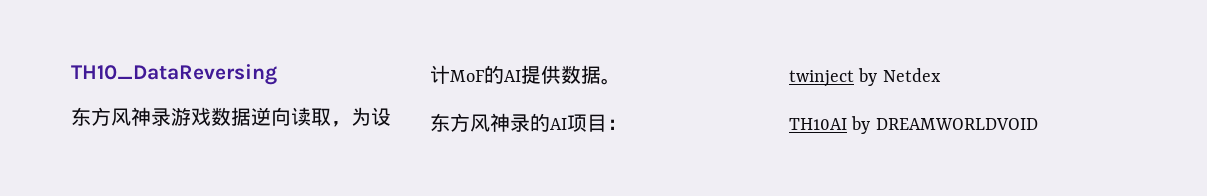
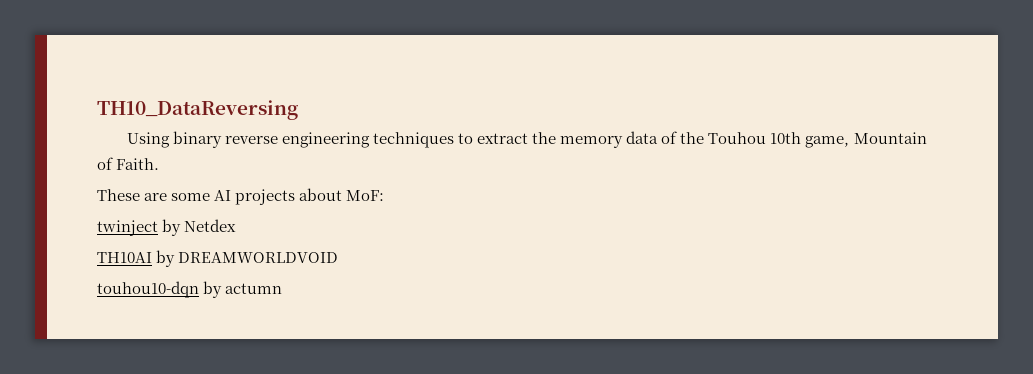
- 东方风神录游戏数据逆向读取，为设计MoF的AI提供数据。
- 东方风神录的AI项目：
+ Using binary reverse engineering techniques to extract the memory data of the Touhou 10th game, Mountain of Faith.
+ These are some AI projects about MoF:
+ touhou10-dqn by actumn

